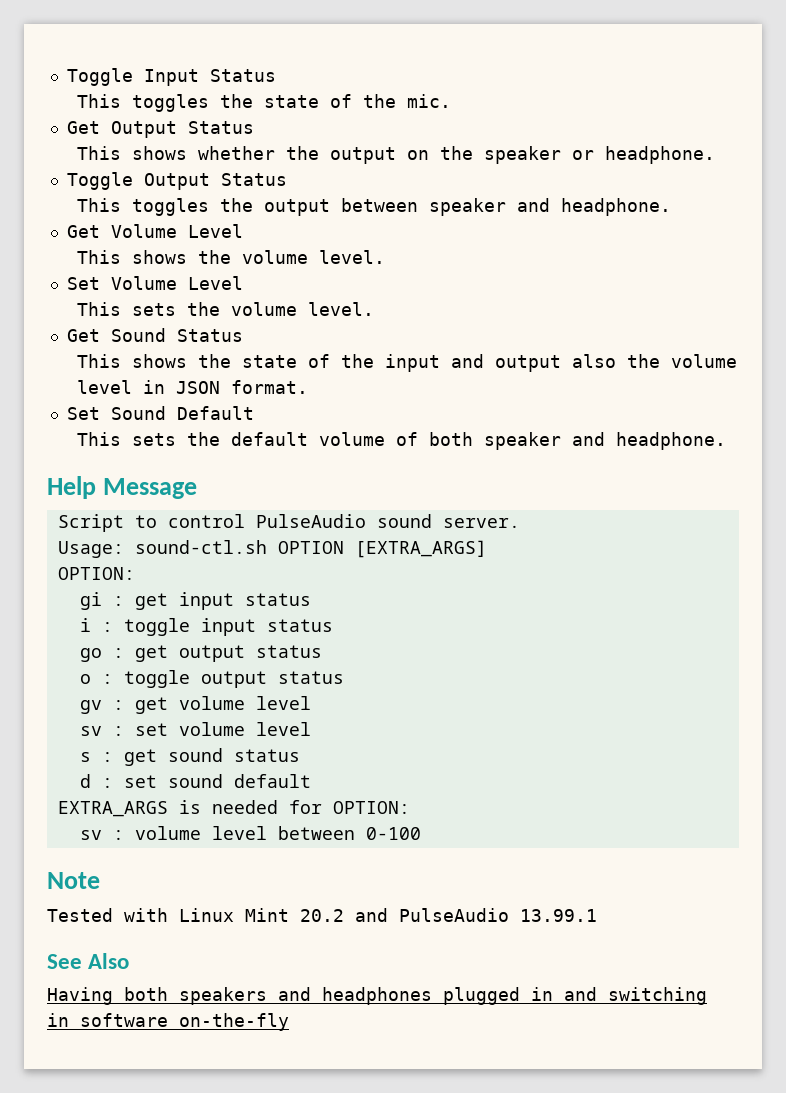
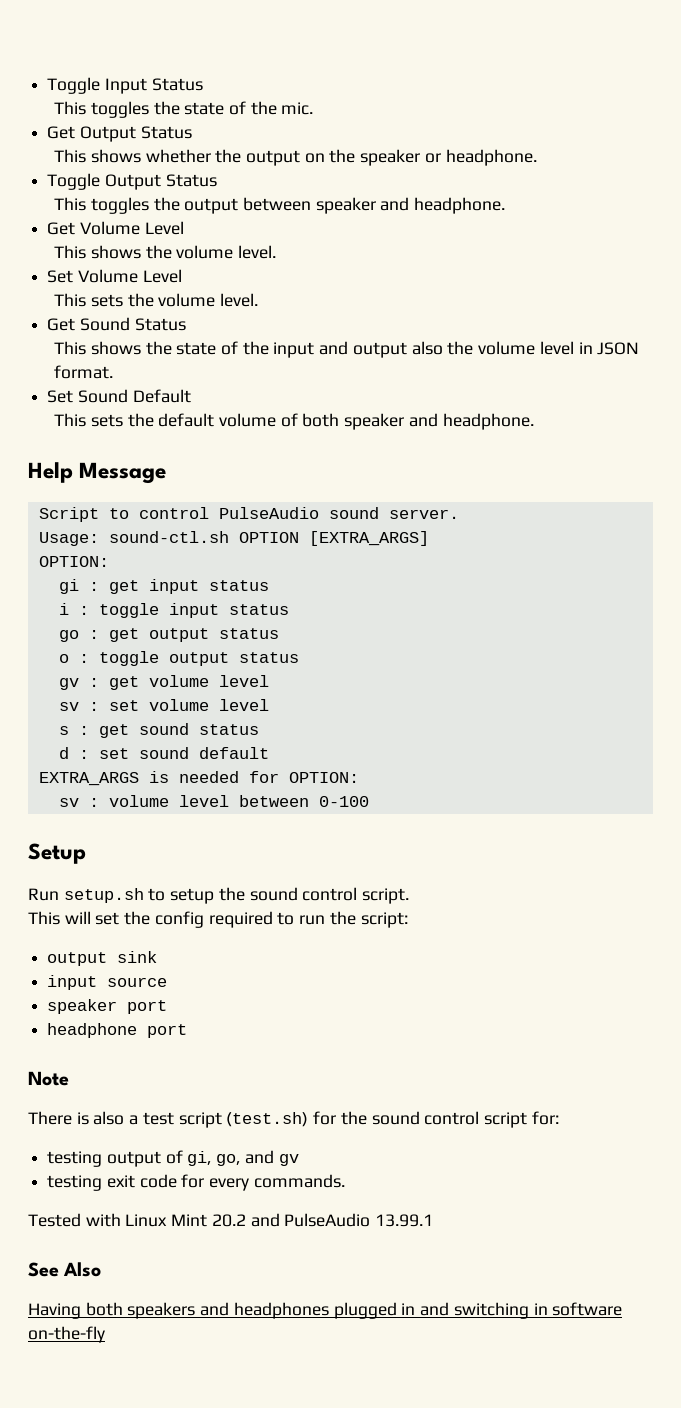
+ Setup
+ Run setup.sh to setup the sound control script.
+ This will set the config required to run the script:
+ output sink
+ input source
+ speaker port
+ headphone port
  Note
+ There is also a test script (test.sh) for the sound control script for:
+ testing output of gi, go, and gv
+ testing exit code for every commands.

